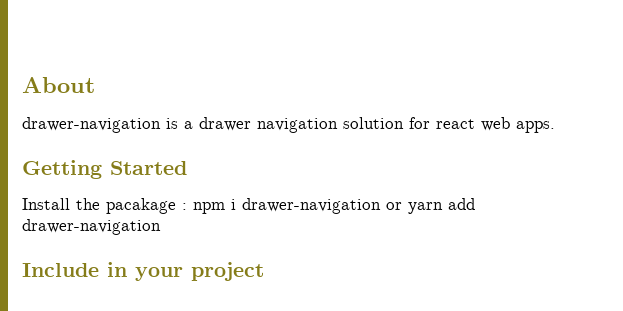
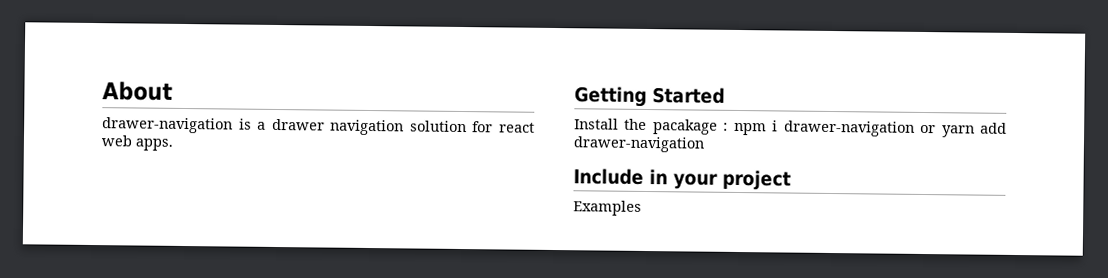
+ Examples

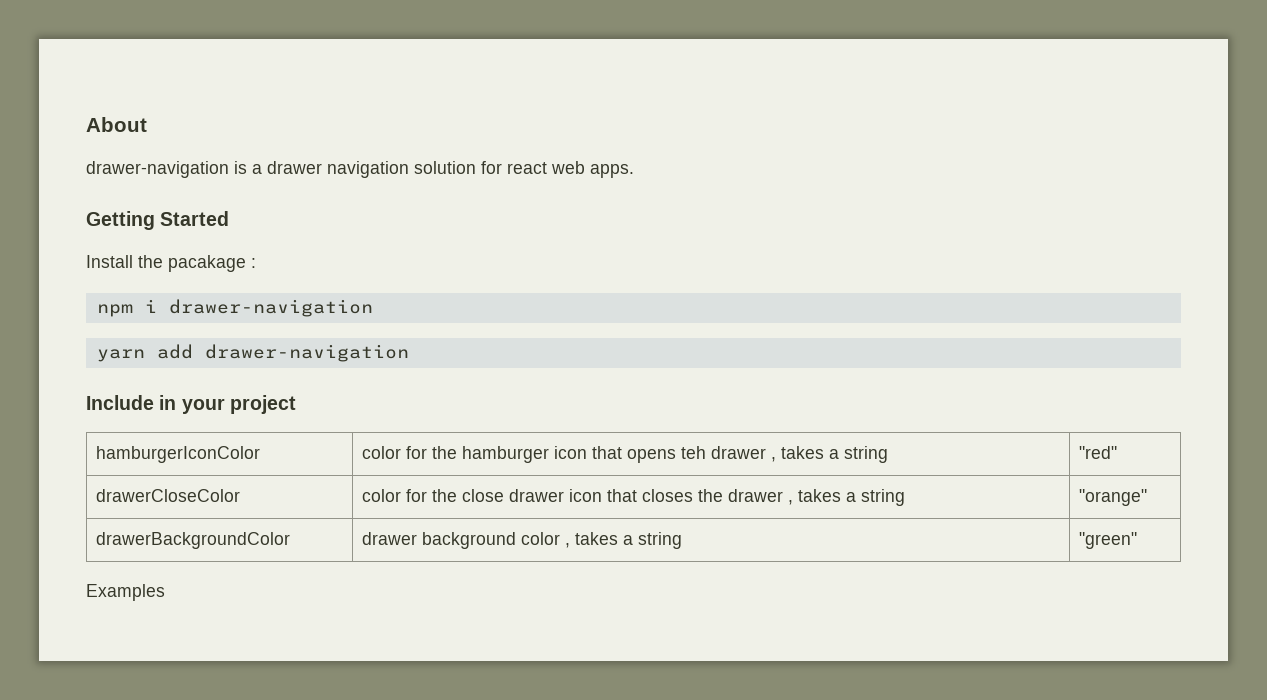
- Install the pacakage : npm i drawer-navigation or yarn add drawer-navigation
+ Install the pacakage :
+ npm i drawer-navigation
+ yarn add drawer-navigation
+ hamburgerIconColor | color for the hamburger icon that opens teh drawer , takes a string | "red"
+ drawerCloseColor | color for the close drawer icon that closes the drawer , takes a string | "orange"
+ drawerBackgroundColor | drawer background color , takes a string | "green"

